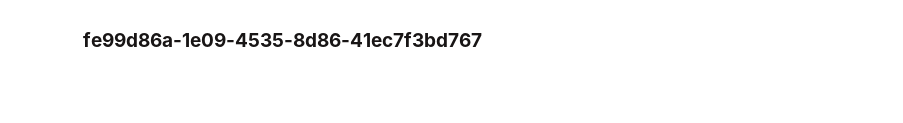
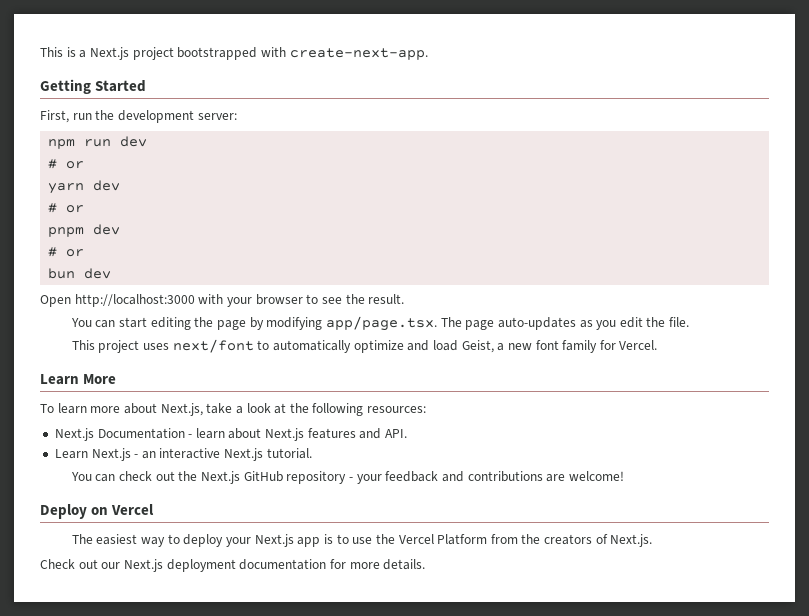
- fe99d86a-1e09-4535-8d86-41ec7f3bd767
+ This is a Next.js project bootstrapped with create-next-app.
+ Getting Started
+ First, run the development server:
+ npm run dev
+ # or
+ yarn dev
+ # or
+ pnpm dev
+ # or
+ bun dev
+ Open http://localhost:3000 with your browser to see the result.
+ You can start editing the page by modifying app/page.tsx. The page auto-updates as you edit the file.
+ This project uses next/font to automatically optimize and load Geist, a new font family for Vercel.
+ Learn More
+ To learn more about Next.js, take a look at the following resources:
+ Next.js Documentation - learn about Next.js features and API.
+ Learn Next.js - an interactive Next.js tutorial.
+ You can check out the Next.js GitHub repository - your feedback and contributions are welcome!
+ Deploy on Vercel
+ The easiest way to deploy your Next.js app is to use the Vercel Platform from the creators of Next.js.
+ Check out our Next.js deployment documentation for more details.

